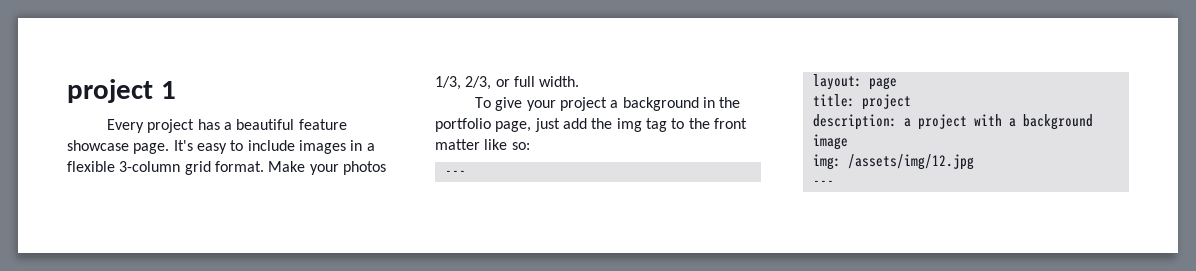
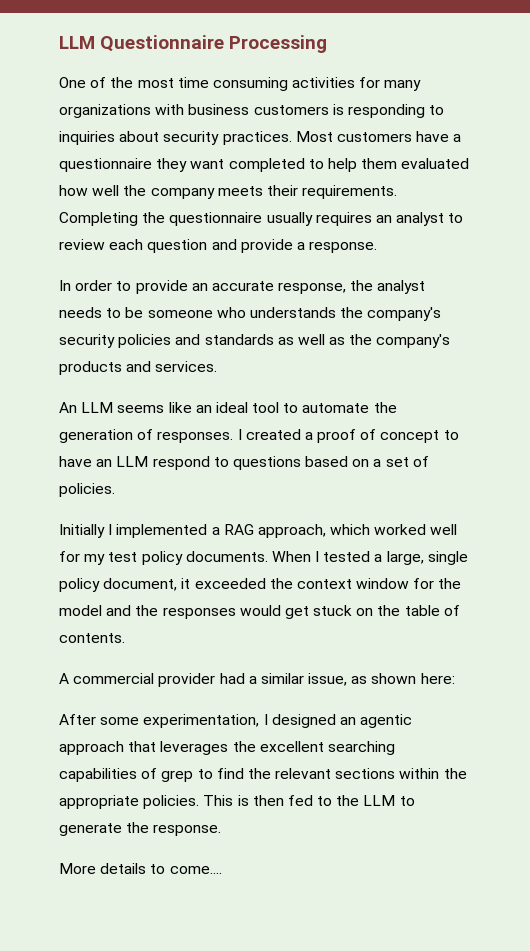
- project 1
- Every project has a beautiful feature showcase page. It's easy to include images in a flexible 3-column grid format. Make your photos 1/3, 2/3, or full width.
- To give your project a background in the portfolio page, just add the img tag to the front matter like so:
- ---
- layout: page
- title: project
- description: a project with a background image
- img: /assets/img/12.jpg
- ---
+ LLM Questionnaire Processing
+ One of the most time consuming activities for many organizations with business customers is responding to inquiries about security practices. Most customers have a questionnaire they want completed to help them evaluated how well the company meets their requirements. Completing the questionnaire usually requires an analyst to review each question and provide a response.
+ In order to provide an accurate response, the analyst needs to be someone who understands the company's security policies and standards as well as the company's products and services.
+ An LLM seems like an ideal tool to automate the generation of responses. I created a proof of concept to have an LLM respond to questions based on a set of policies.
+ Initially I implemented a RAG approach, which worked well for my test policy documents. When I tested a large, single policy document, it exceeded the context window for the model and the responses would get stuck on the table of contents.
+ A commercial provider had a similar issue, as shown here:
+ After some experimentation, I designed an agentic approach that leverages the excellent searching capabilities of grep to find the relevant sections within the appropriate policies. This is then fed to the LLM to generate the response.
+ More details to come....

